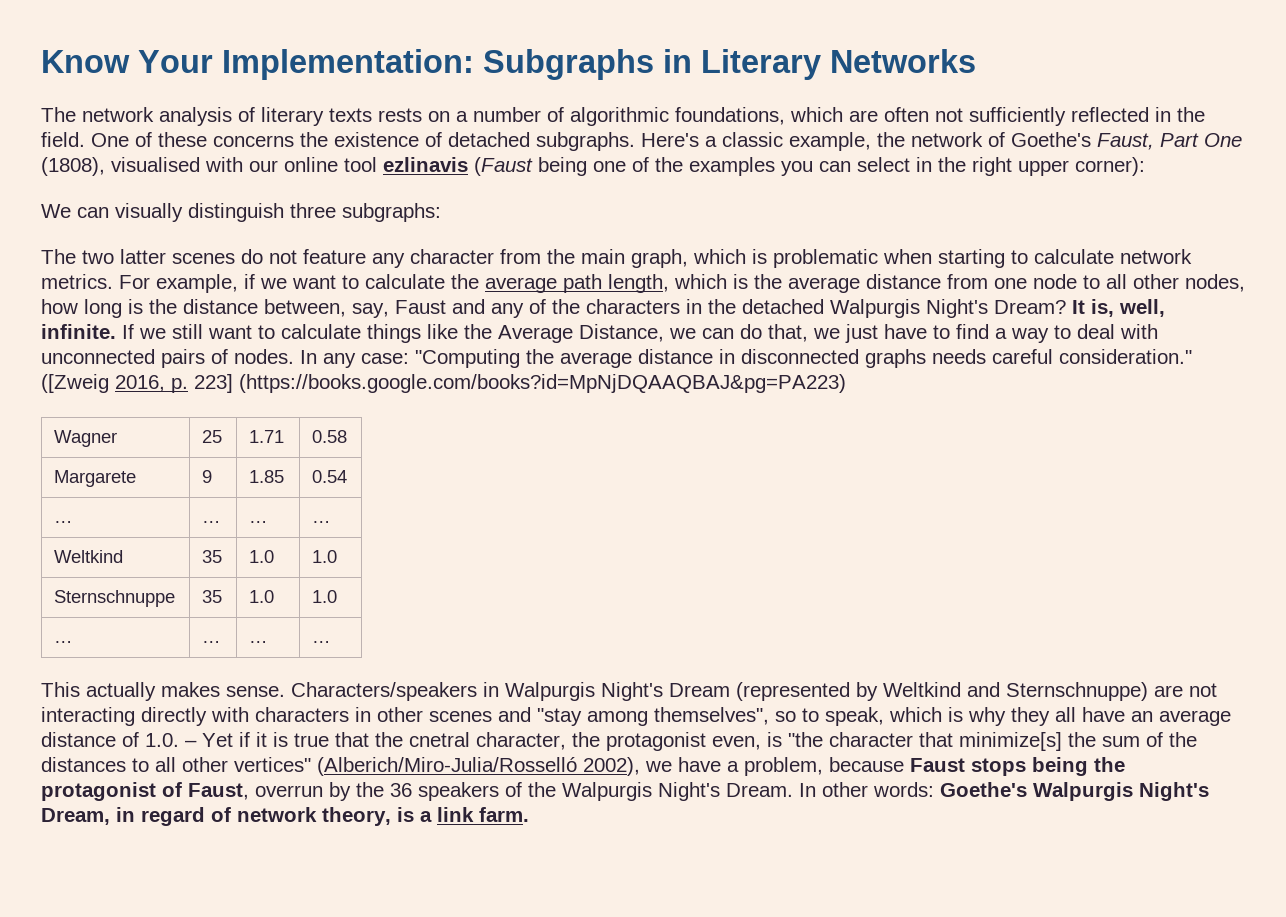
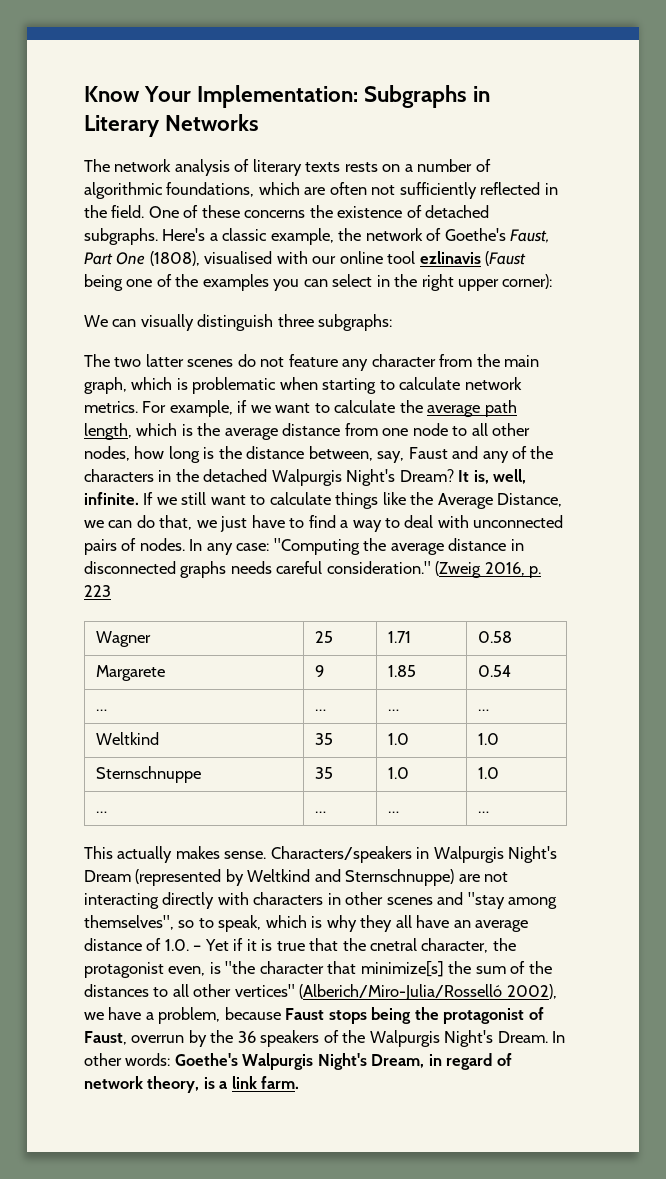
- ([Zweig 2016, p. 223] (https://books.google.com/books?id=MpNjDQAAQBAJ&pg=PA223)
+ (Zweig 2016, p. 223

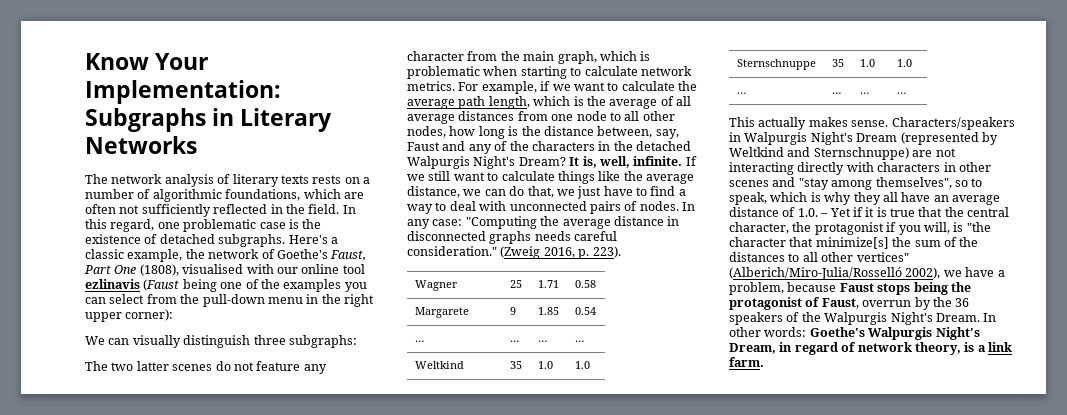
- One of these concerns the existence of detached subgraphs.
+ In this regard, one problematic case is the existence of detached subgraphs.
- Here's a classic example, the network of Goethe's Faust, Part One (1808), visualised with our online tool ezlinavis (Faust being one of the examples you can select in the right upper corner):
+ Here's a classic example, the network of Goethe's Faust, Part One (1808), visualised with our online tool ezlinavis (Faust being one of the examples you can select from the pull-down menu in the right upper corner):
- For example, if we want to calculate the average path length, which is the average distance from one node to all other nodes, how long is the distance between, say, Faust and any of the characters in the detached Walpurgis Night's Dream?
+ For example, if we want to calculate the average path length, which is the average of all average distances from one node to all other nodes, how long is the distance between, say, Faust and any of the characters in the detached Walpurgis Night's Dream?
- If we still want to calculate things like the Average Distance, we can do that, we just have to find a way to deal with unconnected pairs of nodes.
+ If we still want to calculate things like the average distance, we can do that, we just have to find a way to deal with unconnected pairs of nodes.
- (Zweig 2016, p. 223
+ (Zweig 2016, p. 223).
- Characters/speakers in Walpurgis Night's Dream (represented by Weltkind and Sternschnuppe) are not interacting directly with characters in other scenes and "stay among themselves", so to speak, which is why they all have an average distance of 1.0. – Yet if it is true that the cnetral character, the protagonist even, is "the character that minimize[s] the sum of the distances to all other vertices" (Alberich/Miro-Julia/Rosselló 2002), we have a problem, because Faust stops being the protagonist of Faust, overrun by the 36 speakers of the Walpurgis Night's Dream.
+ Characters/speakers in Walpurgis Night's Dream (represented by Weltkind and Sternschnuppe) are not interacting directly with characters in other scenes and "stay among themselves", so to speak, which is why they all have an average distance of 1.0. – Yet if it is true that the central character, the protagonist if you will, is "the character that minimize[s] the sum of the distances to all other vertices" (Alberich/Miro-Julia/Rosselló 2002), we have a problem, because Faust stops being the protagonist of Faust, overrun by the 36 speakers of the Walpurgis Night's Dream.

